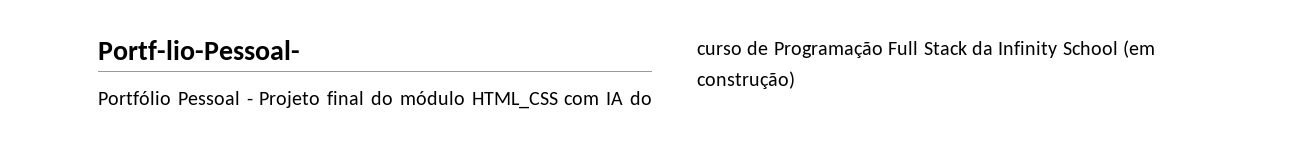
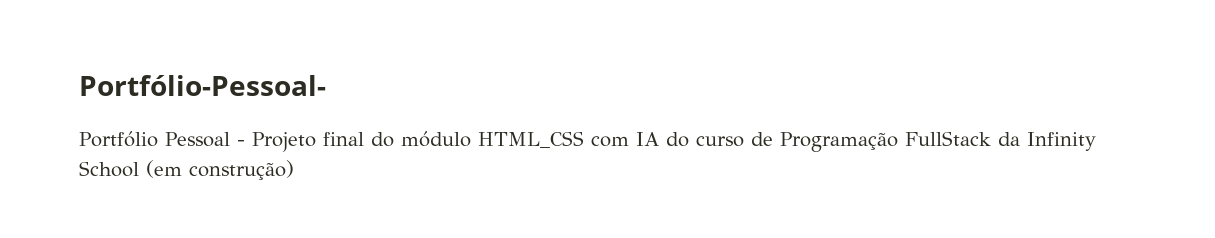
- Portf-lio-Pessoal-
+ Portfólio-Pessoal-
- Portfólio Pessoal - Projeto final do módulo HTML_CSS com IA do curso de Programação Full Stack da Infinity School (em construção)
+ Portfólio Pessoal - Projeto final do módulo HTML_CSS com IA do curso de Programação FullStack da Infinity School (em construção)

